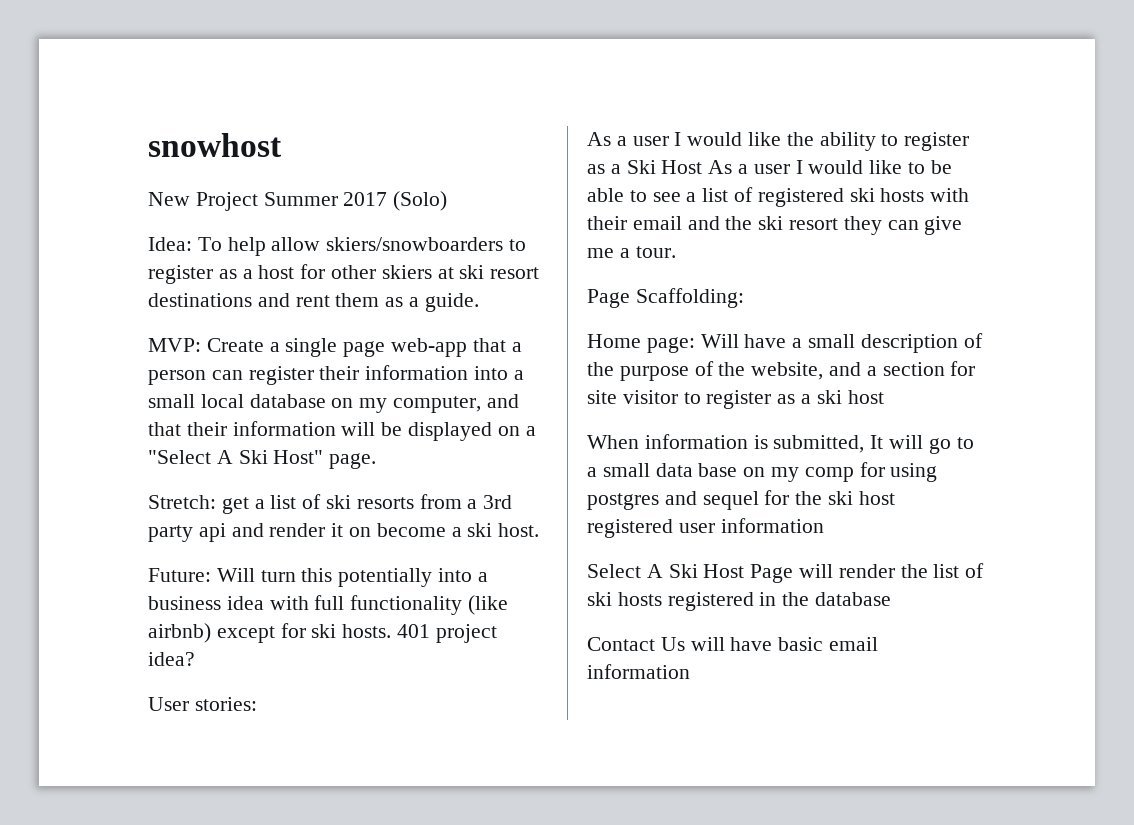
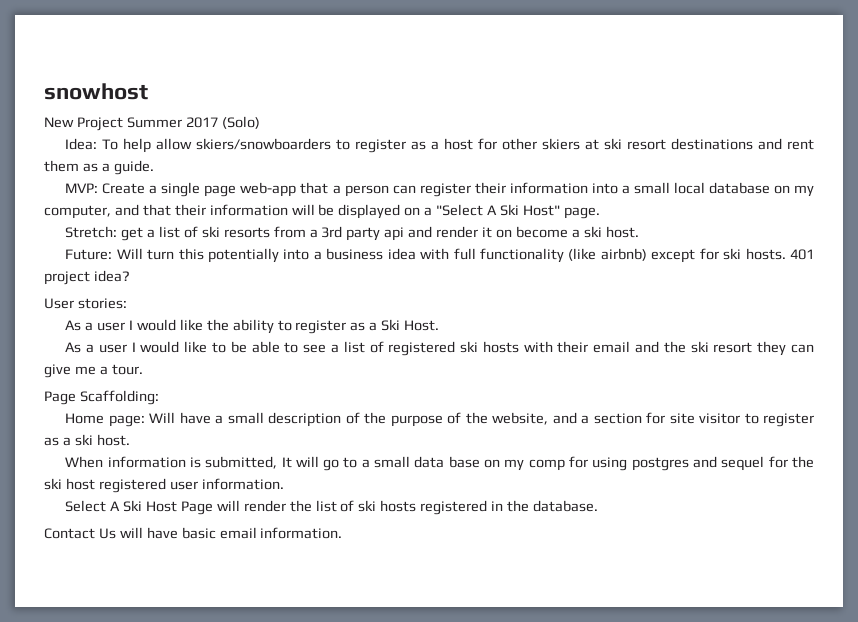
- As a user I would like the ability to register as a Ski Host As a user I would like to be able to see a list of registered ski hosts with their email and the ski resort they can give me a tour.
+ As a user I would like the ability to register as a Ski Host.
+ As a user I would like to be able to see a list of registered ski hosts with their email and the ski resort they can give me a tour.
- Home page: Will have a small description of the purpose of the website, and a section for site visitor to register as a ski host
+ Home page: Will have a small description of the purpose of the website, and a section for site visitor to register as a ski host.
- When information is submitted, It will go to a small data base on my comp for using postgres and sequel for the ski host registered user information
+ When information is submitted, It will go to a small data base on my comp for using postgres and sequel for the ski host registered user information.
- Select A Ski Host Page will render the list of ski hosts registered in the database
+ Select A Ski Host Page will render the list of ski hosts registered in the database.
- Contact Us will have basic email information
+ Contact Us will have basic email information.

